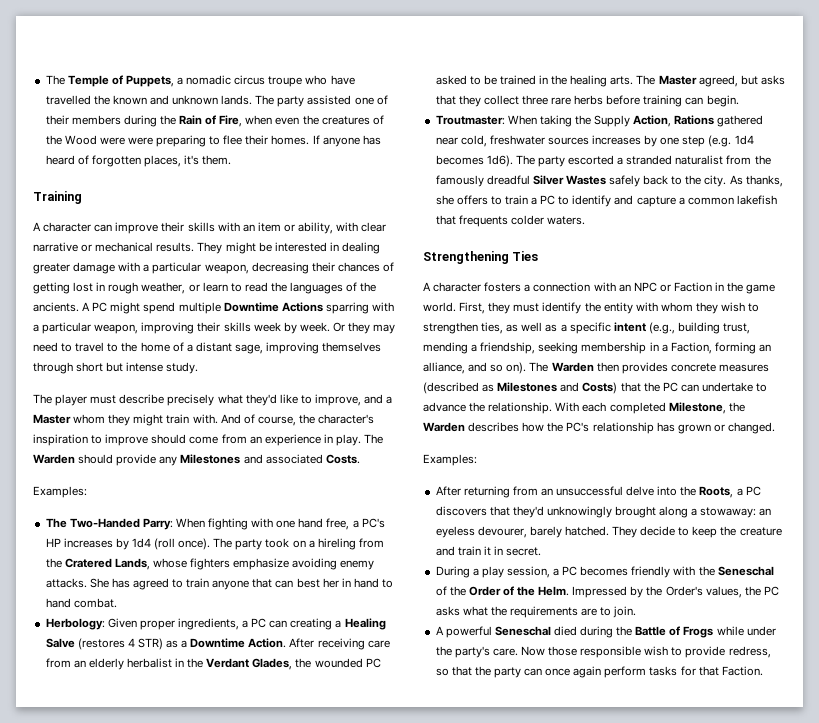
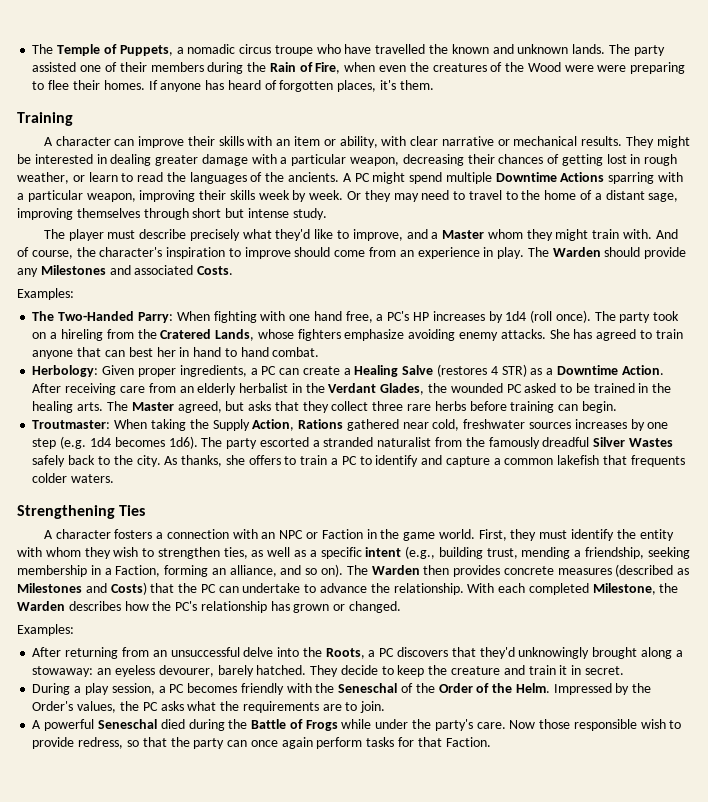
- Herbology: Given proper ingredients, a PC can creating a Healing Salve (restores 4 STR) as a Downtime Action.
+ Herbology: Given proper ingredients, a PC can create a Healing Salve (restores 4 STR) as a Downtime Action.

